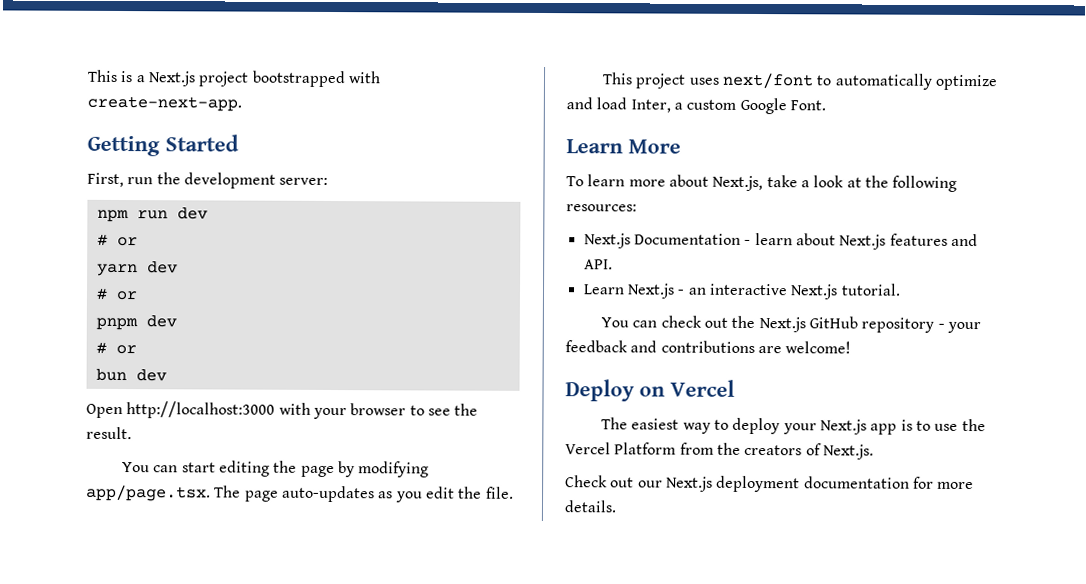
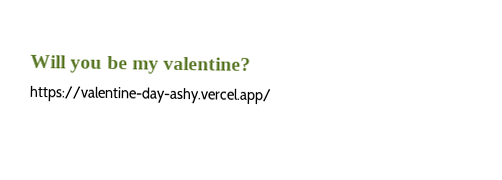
- This is a Next.js project bootstrapped with create-next-app.
- Getting Started
- First, run the development server:
- npm run dev
- # or
- yarn dev
- # or
- pnpm dev
- # or
- bun dev
- Open http://localhost:3000 with your browser to see the result.
- You can start editing the page by modifying app/page.tsx. The page auto-updates as you edit the file.
- This project uses next/font to automatically optimize and load Inter, a custom Google Font.
- Learn More
- To learn more about Next.js, take a look at the following resources:
- Next.js Documentation - learn about Next.js features and API.
- Learn Next.js - an interactive Next.js tutorial.
- You can check out the Next.js GitHub repository - your feedback and contributions are welcome!
- Deploy on Vercel
- The easiest way to deploy your Next.js app is to use the Vercel Platform from the creators of Next.js.
- Check out our Next.js deployment documentation for more details.
+ Will you be my valentine?
+ https://valentine-day-ashy.vercel.app/

